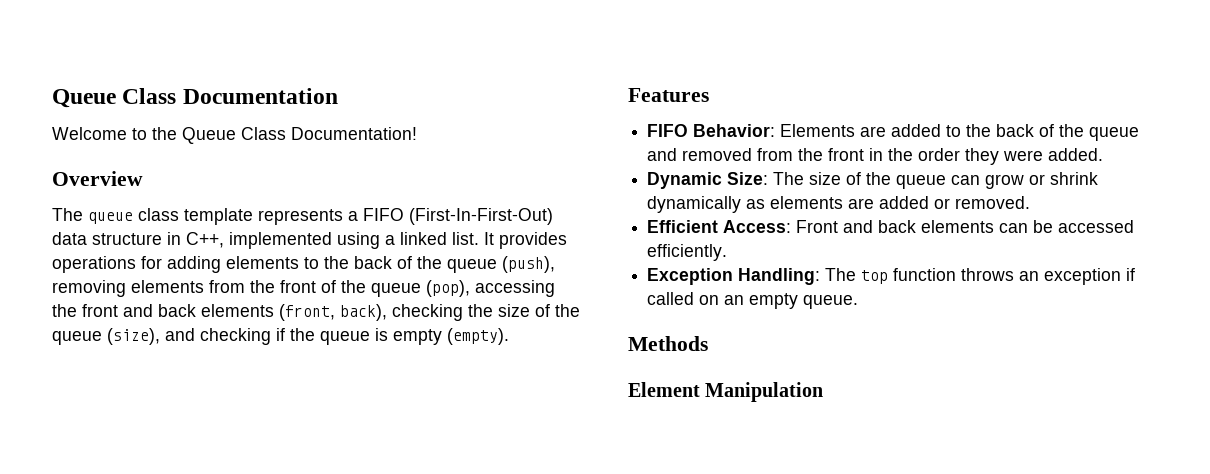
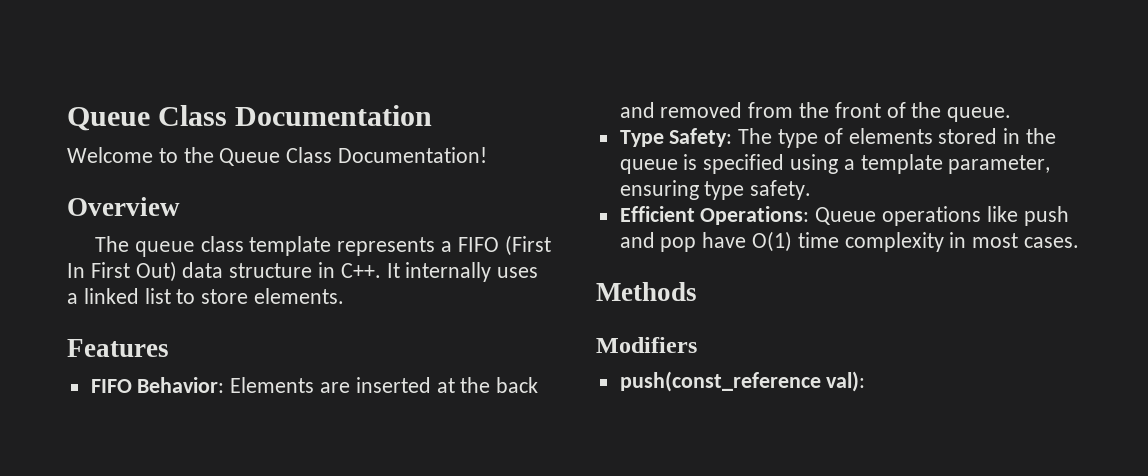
- The queue class template represents a FIFO (First-In-First-Out) data structure in C++, implemented using a linked list. It provides operations for adding elements to the back of the queue (push), removing elements from the front of the queue (pop), accessing the front and back elements (front, back), checking the size of the queue (size), and checking if the queue is empty (empty).
+ The queue class template represents a FIFO (First In First Out) data structure in C++. It internally uses a linked list to store elements.
- FIFO Behavior: Elements are added to the back of the queue and removed from the front in the order they were added.
- Dynamic Size: The size of the queue can grow or shrink dynamically as elements are added or removed.
- Efficient Access: Front and back elements can be accessed efficiently.
- Exception Handling: The top function throws an exception if called on an empty queue.
+ FIFO Behavior: Elements are inserted at the back and removed from the front of the queue.
+ Type Safety: The type of elements stored in the queue is specified using a template parameter, ensuring type safety.
+ Efficient Operations: Queue operations like push and pop have O(1) time complexity in most cases.
  Methods
- Element Manipulation
+ Modifiers
+ push(const_reference val):

